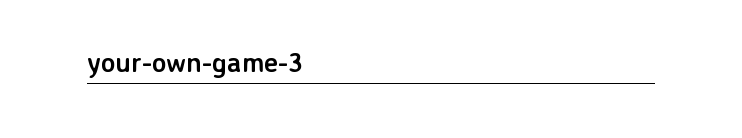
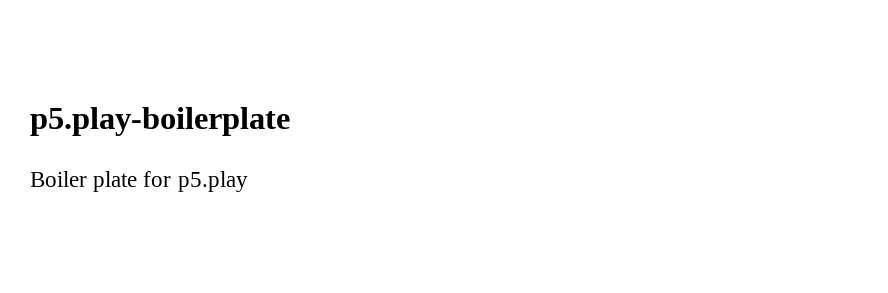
- your-own-game-3
+ p5.play-boilerplate
+ Boiler plate for p5.play

